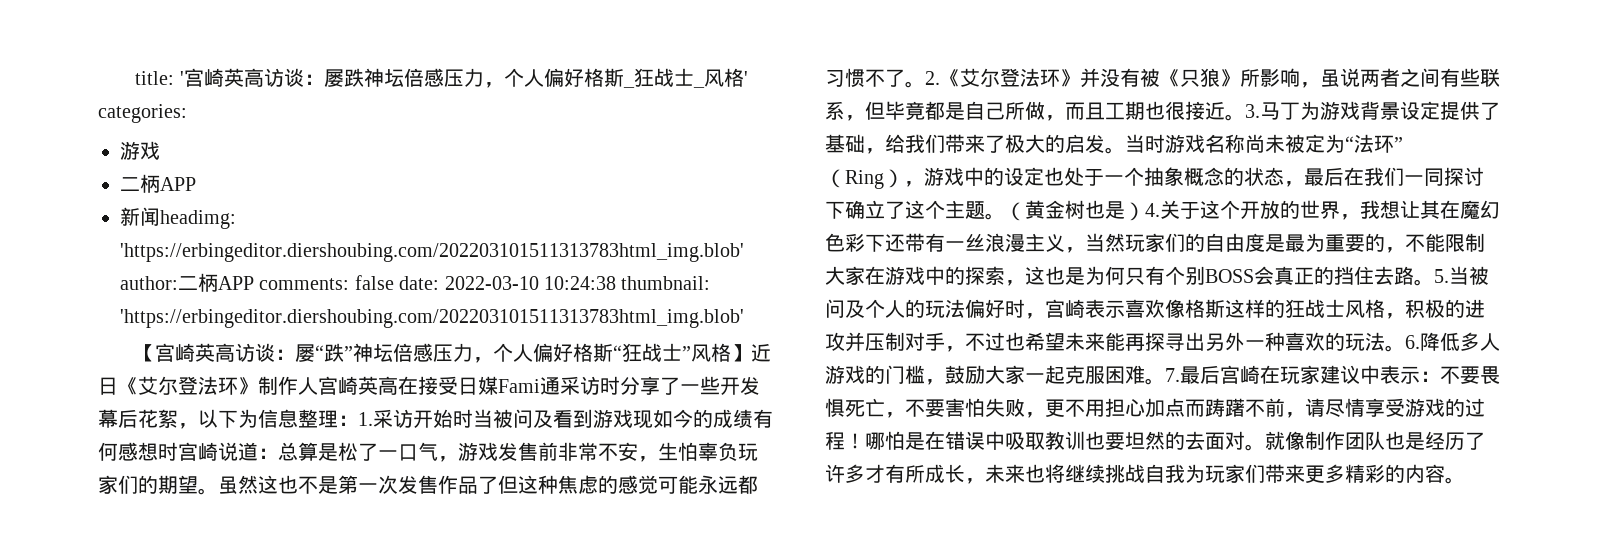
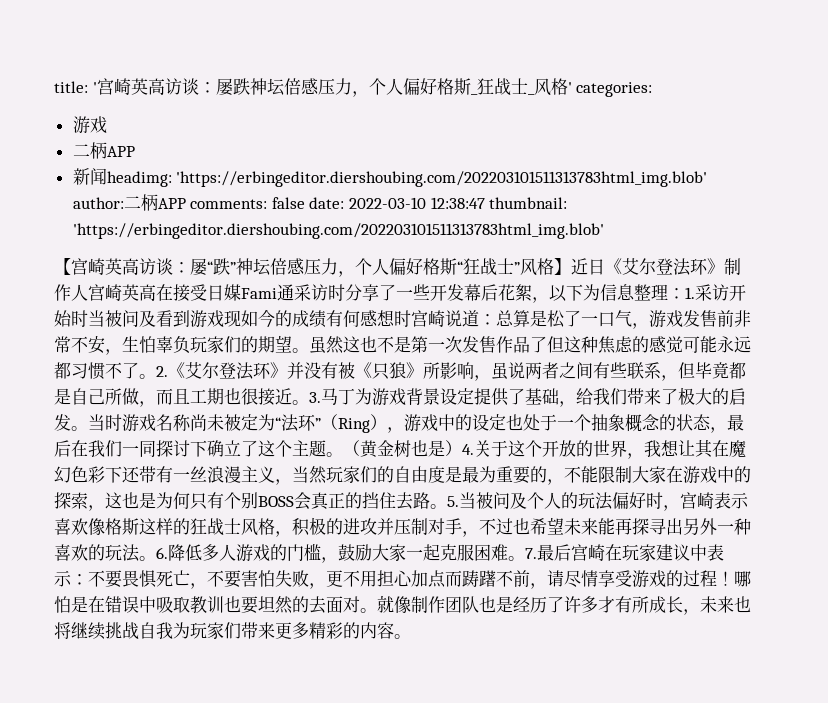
- 新闻headimg: 'https://erbingeditor.diershoubing.com/202203101511313783html_img.blob' author:二柄APP comments: false date: 2022-03-10 10:24:38 thumbnail: 'https://erbingeditor.diershoubing.com/202203101511313783html_img.blob'
+ 新闻headimg: 'https://erbingeditor.diershoubing.com/202203101511313783html_img.blob' author:二柄APP comments: false date: 2022-03-10 12:38:47 thumbnail: 'https://erbingeditor.diershoubing.com/202203101511313783html_img.blob'

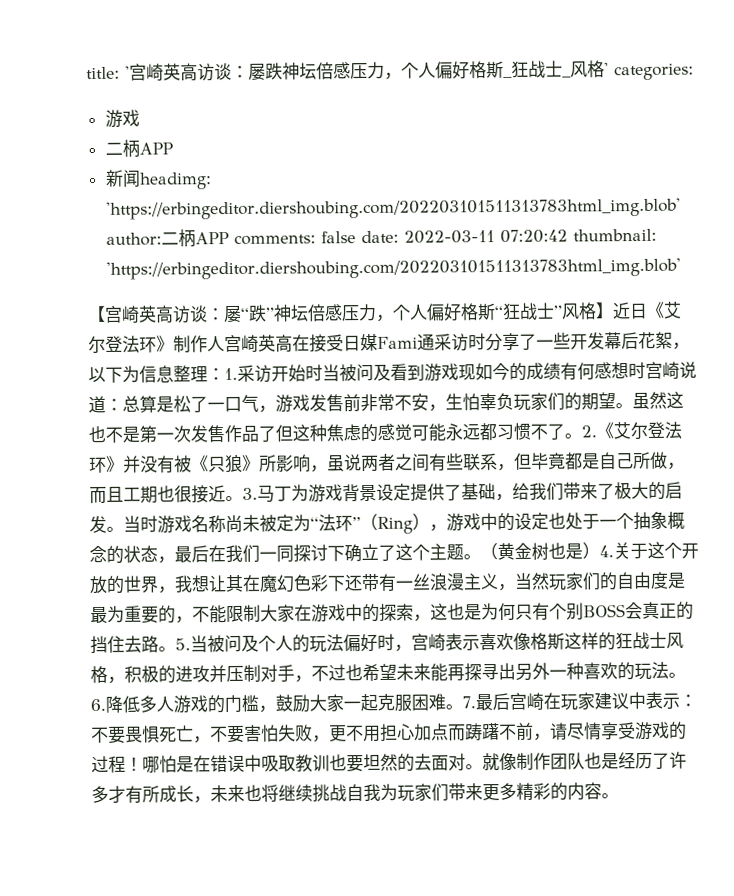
- 新闻headimg: 'https://erbingeditor.diershoubing.com/202203101511313783html_img.blob' author:二柄APP comments: false date: 2022-03-10 12:38:47 thumbnail: 'https://erbingeditor.diershoubing.com/202203101511313783html_img.blob'
+ 新闻headimg: 'https://erbingeditor.diershoubing.com/202203101511313783html_img.blob' author:二柄APP comments: false date: 2022-03-11 07:20:42 thumbnail: 'https://erbingeditor.diershoubing.com/202203101511313783html_img.blob'

